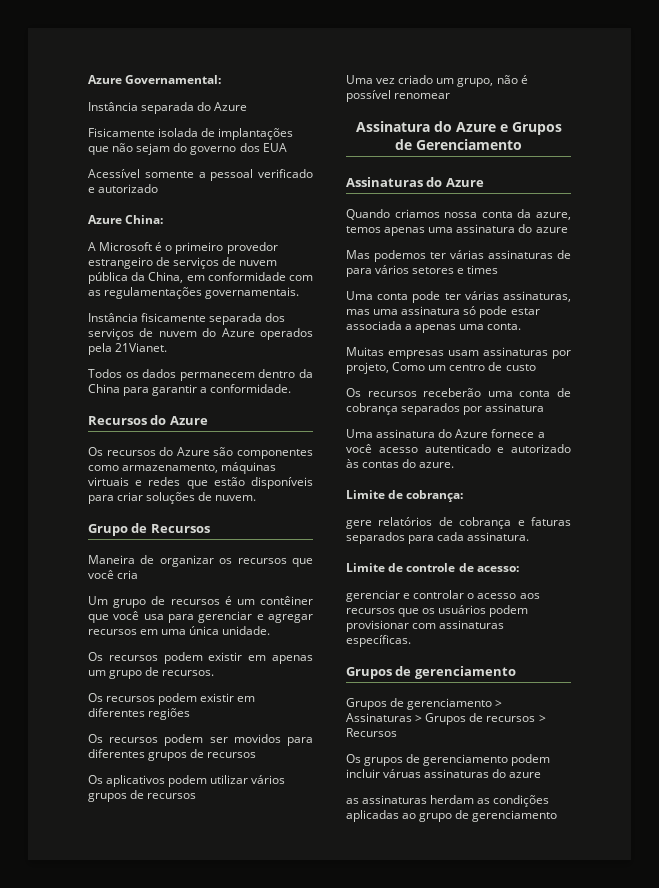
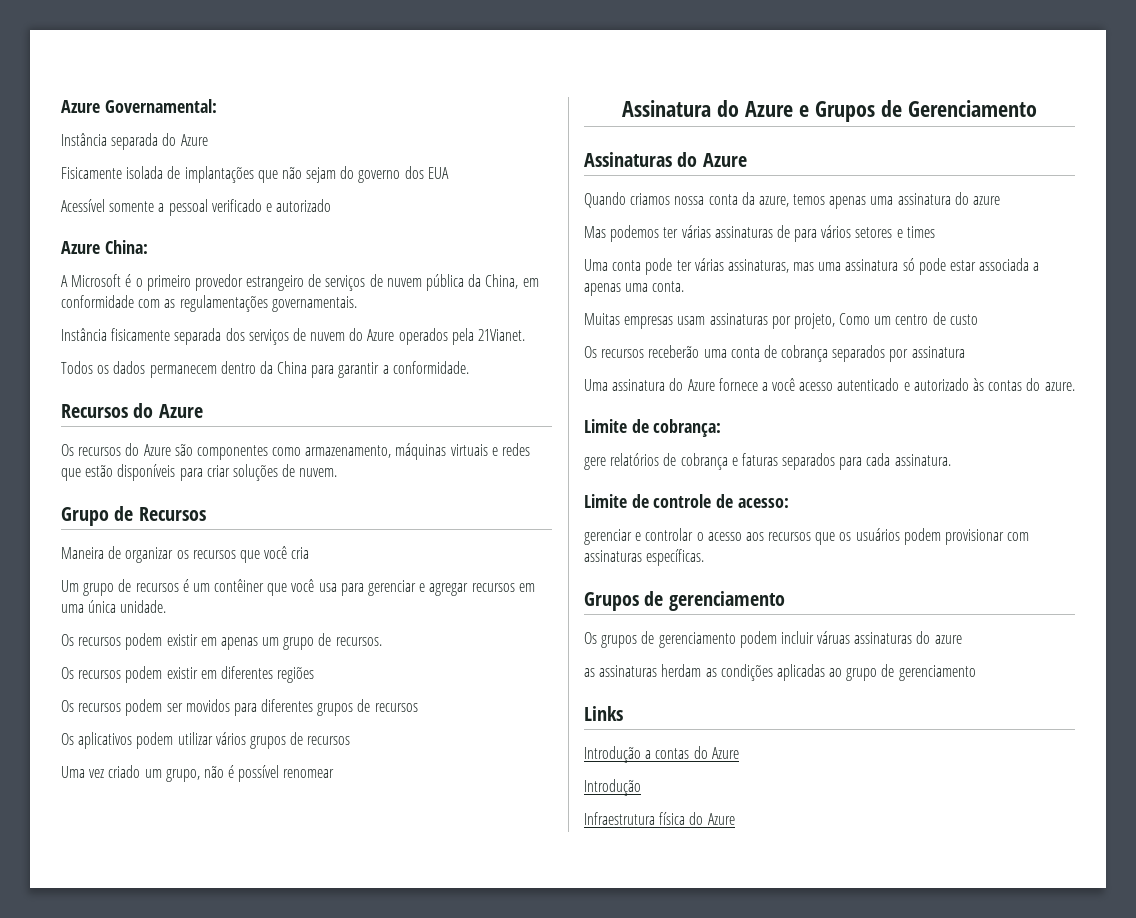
- Grupos de gerenciamento > Assinaturas > Grupos de recursos > Recursos
+ Links
+ Introdução a contas do Azure
+ Introdução
+ Infraestrutura física do Azure

